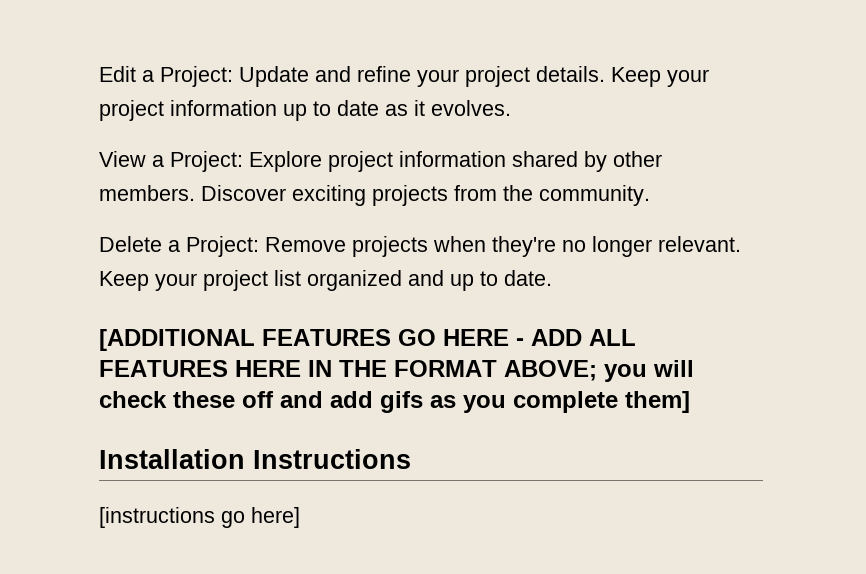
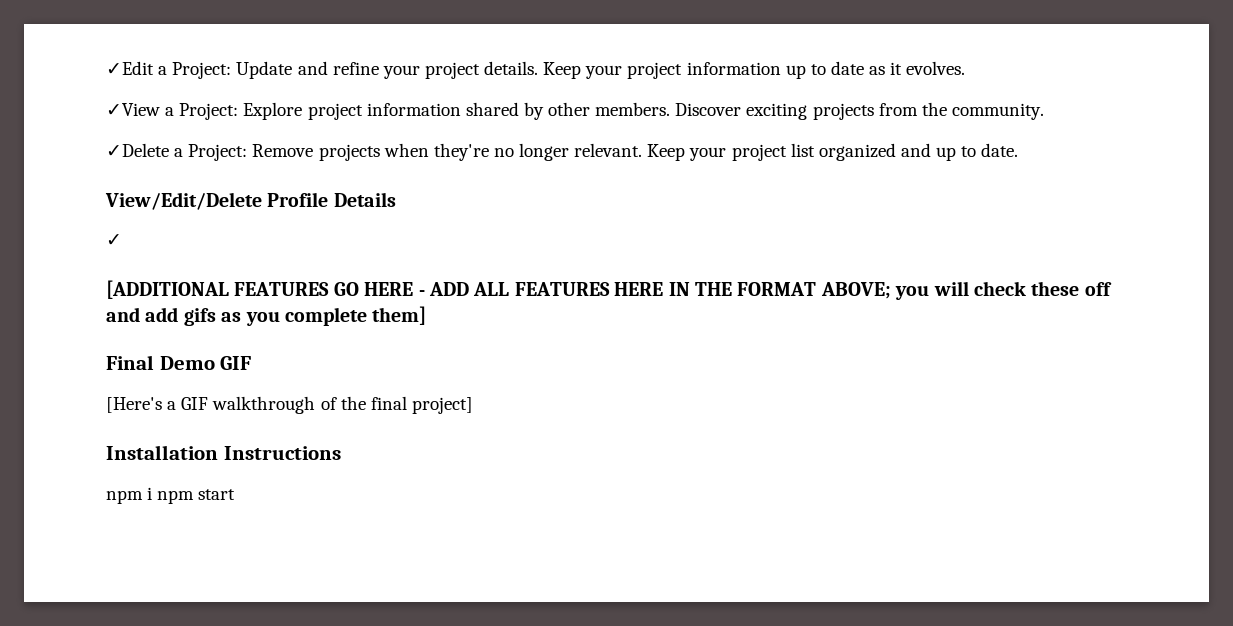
- Edit a Project: Update and refine your project details.
+ ✓Edit a Project: Update and refine your project details.
- View a Project: Explore project information shared by other members.
+ ✓View a Project: Explore project information shared by other members.
- Delete a Project: Remove projects when they're no longer relevant.
+ ✓Delete a Project: Remove projects when they're no longer relevant.
+ View/Edit/Delete Profile Details
+ ✓
+ Final Demo GIF
+ [Here's a GIF walkthrough of the final project]
  Installation Instructions
- [instructions go here]
+ npm i npm start

